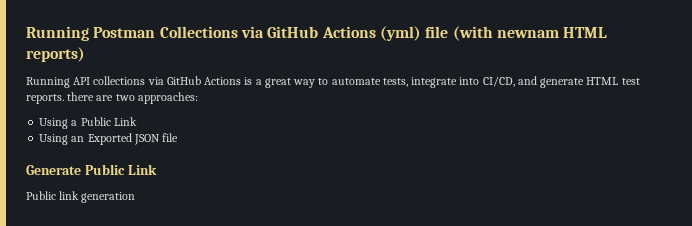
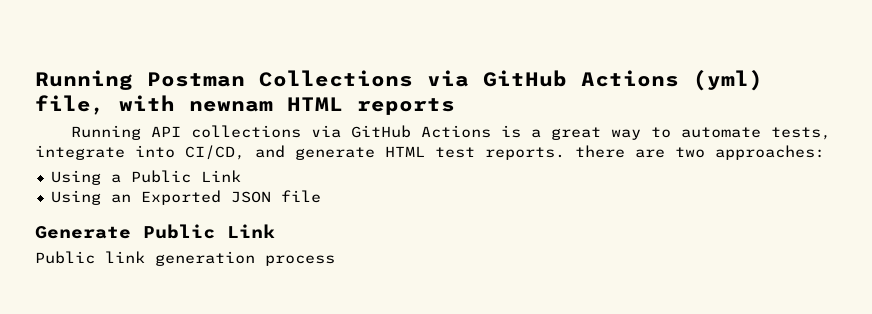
- Running Postman Collections via GitHub Actions (yml) file (with newnam HTML reports)
+ Running Postman Collections via GitHub Actions (yml) file, with newnam HTML reports
- Public link generation
+ Public link generation process

